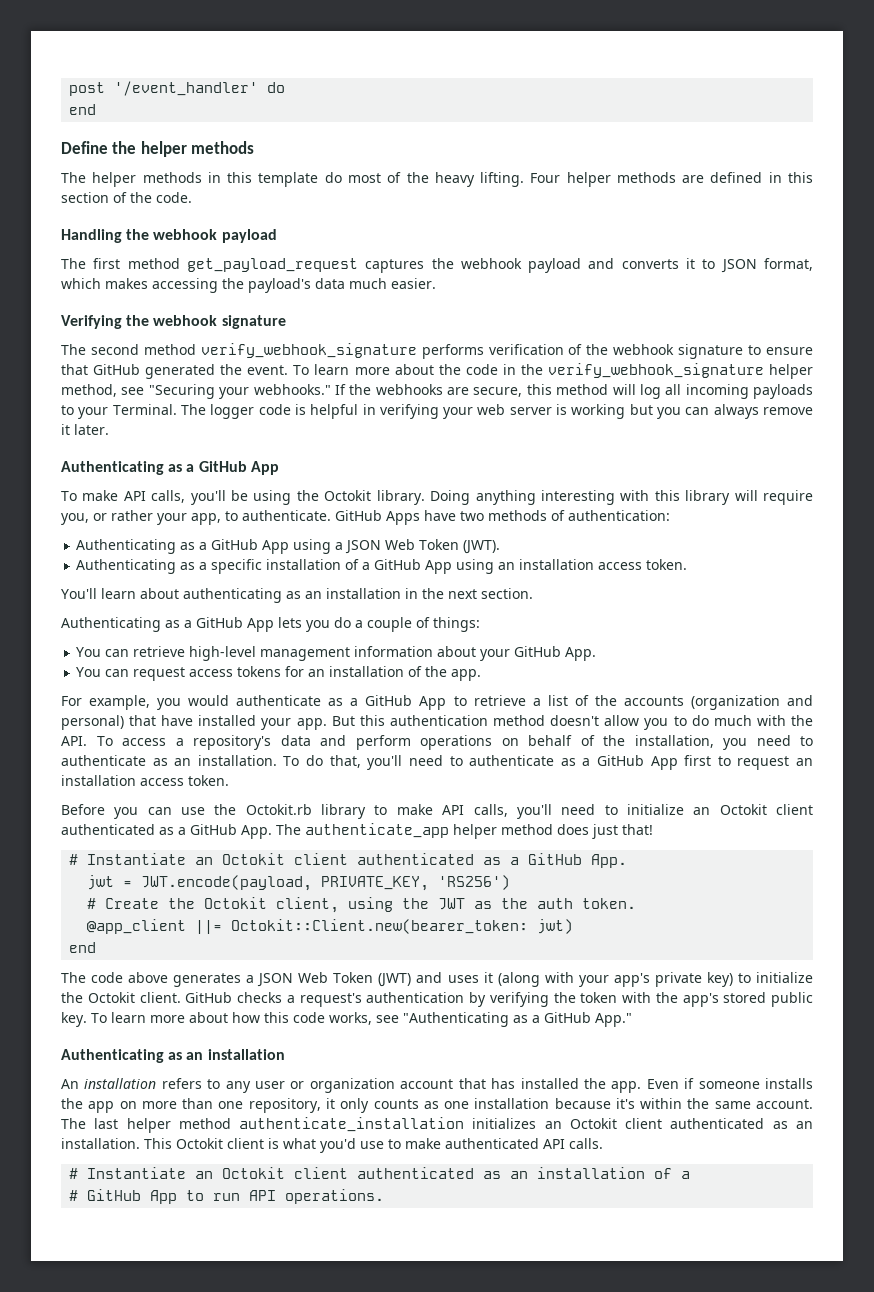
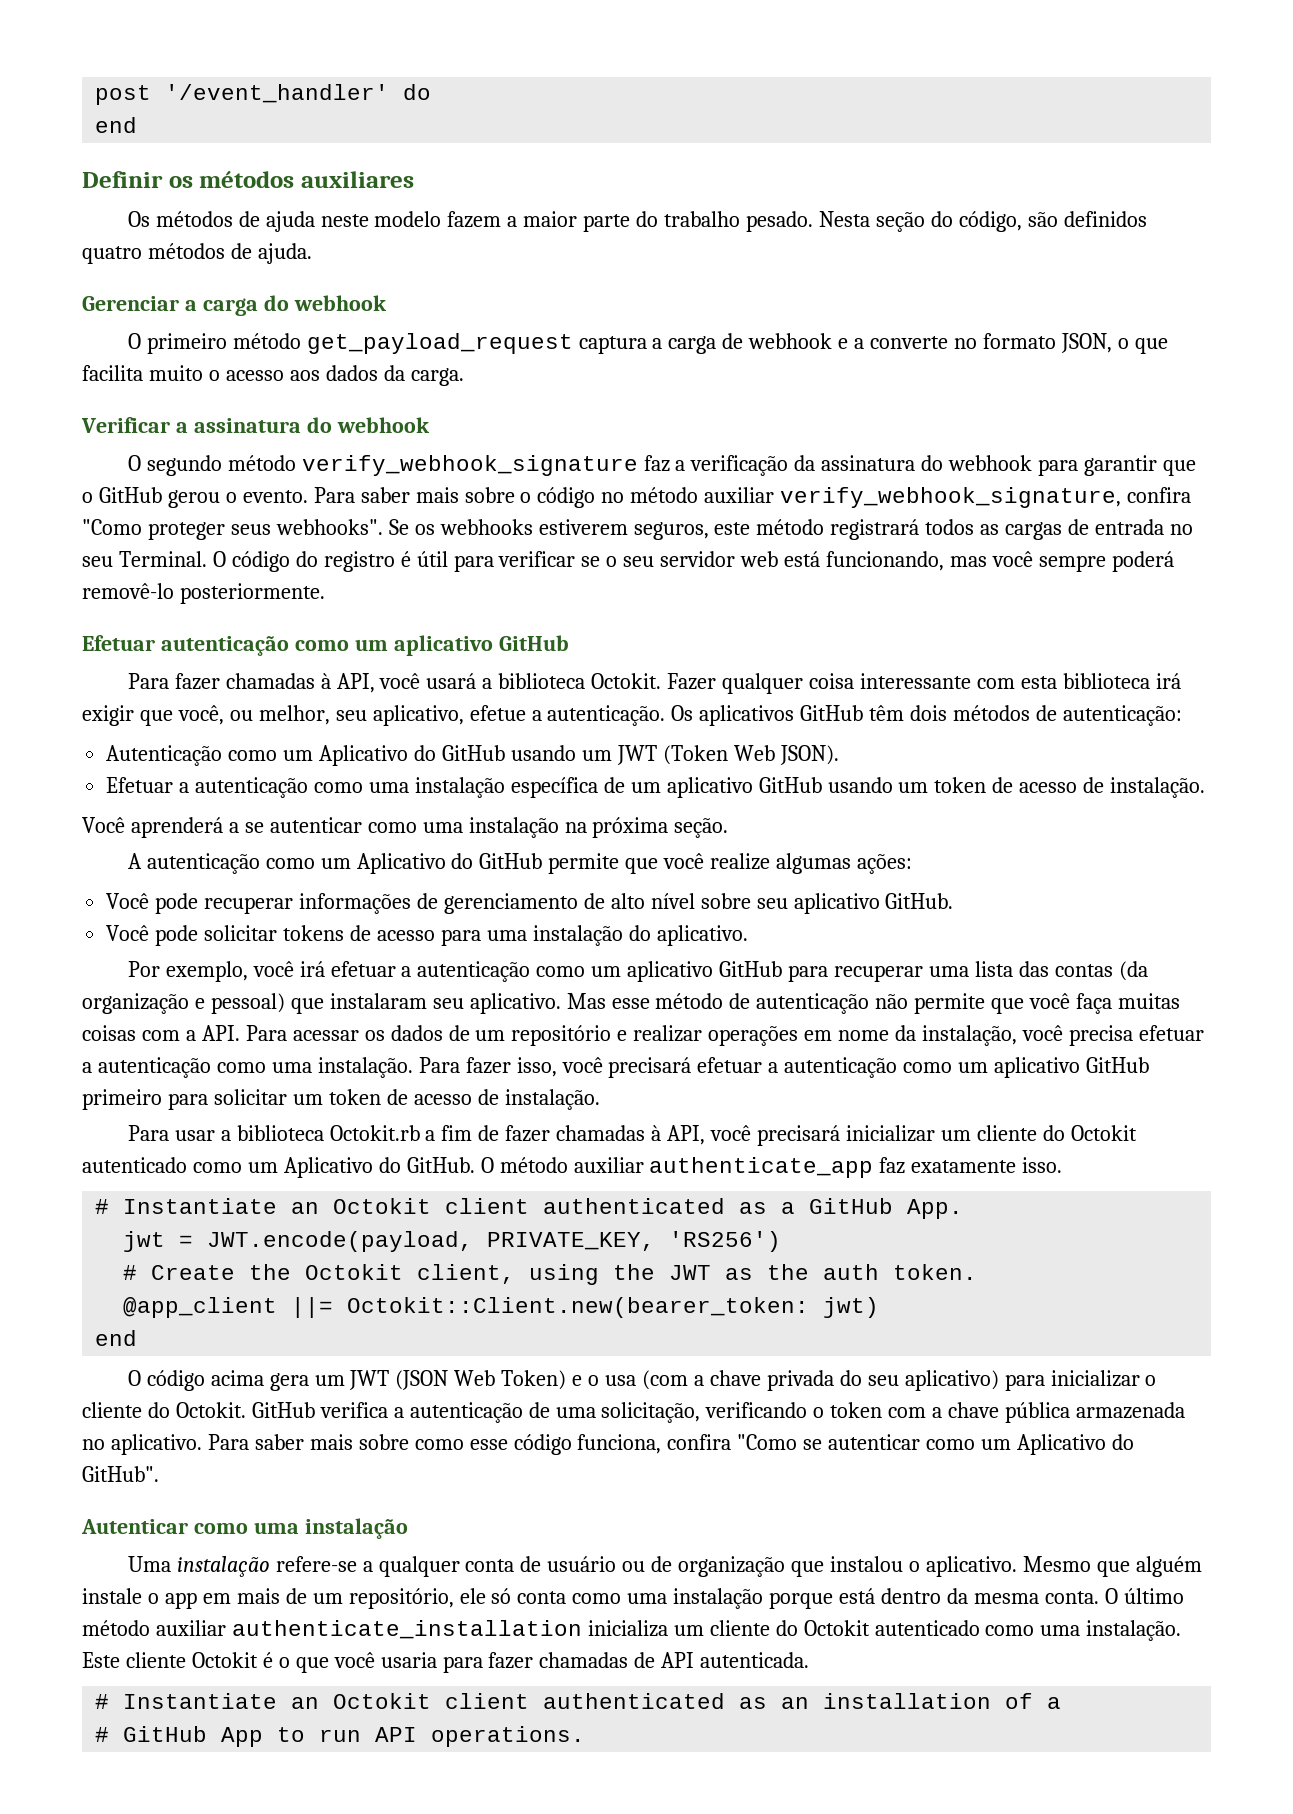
- Define the helper methods
- The helper methods in this template do most of the heavy lifting. Four helper methods are defined in this section of the code.
- Handling the webhook payload
- The first method get_payload_request captures the webhook payload and converts it to JSON format, which makes accessing the payload's data much easier.
- Verifying the webhook signature
- The second method verify_webhook_signature performs verification of the webhook signature to ensure that GitHub generated the event. To learn more about the code in the verify_webhook_signature helper method, see "Securing your webhooks." If the webhooks are secure, this method will log all incoming payloads to your Terminal. The logger code is helpful in verifying your web server is working but you can always remove it later.
- Authenticating as a GitHub App
- To make API calls, you'll be using the Octokit library. Doing anything interesting with this library will require you, or rather your app, to authenticate. GitHub Apps have two methods of authentication:
- Authenticating as a GitHub App using a JSON Web Token (JWT).
- Authenticating as a specific installation of a GitHub App using an installation access token.
- You'll learn about authenticating as an installation in the next section.
- Authenticating as a GitHub App lets you do a couple of things:
- You can retrieve high-level management information about your GitHub App.
- You can request access tokens for an installation of the app.
- For example, you would authenticate as a GitHub App to retrieve a list of the accounts (organization and personal) that have installed your app. But this authentication method doesn't allow you to do much with the API. To access a repository's data and perform operations on behalf of the installation, you need to authenticate as an installation. To do that, you'll need to authenticate as a GitHub App first to request an installation access token.
- Before you can use the Octokit.rb library to make API calls, you'll need to initialize an Octokit client authenticated as a GitHub App. The authenticate_app helper method does just that!
+ Definir os métodos auxiliares
+ Os métodos de ajuda neste modelo fazem a maior parte do trabalho pesado. Nesta seção do código, são definidos quatro métodos de ajuda.
+ Gerenciar a carga do webhook
+ O primeiro método get_payload_request captura a carga de webhook e a converte no formato JSON, o que facilita muito o acesso aos dados da carga.
+ Verificar a assinatura do webhook
+ O segundo método verify_webhook_signature faz a verificação da assinatura do webhook para garantir que o GitHub gerou o evento. Para saber mais sobre o código no método auxiliar verify_webhook_signature, confira "Como proteger seus webhooks". Se os webhooks estiverem seguros, este método registrará todos as cargas de entrada no seu Terminal. O código do registro é útil para verificar se o seu servidor web está funcionando, mas você sempre poderá removê-lo posteriormente.
+ Efetuar autenticação como um aplicativo GitHub
+ Para fazer chamadas à API, você usará a biblioteca Octokit. Fazer qualquer coisa interessante com esta biblioteca irá exigir que você, ou melhor, seu aplicativo, efetue a autenticação. Os aplicativos GitHub têm dois métodos de autenticação:
+ Autenticação como um Aplicativo do GitHub usando um JWT (Token Web JSON).
+ Efetuar a autenticação como uma instalação específica de um aplicativo GitHub usando um token de acesso de instalação.
+ Você aprenderá a se autenticar como uma instalação na próxima seção.
+ A autenticação como um Aplicativo do GitHub permite que você realize algumas ações:
+ Você pode recuperar informações de gerenciamento de alto nível sobre seu aplicativo GitHub.
+ Você pode solicitar tokens de acesso para uma instalação do aplicativo.
+ Por exemplo, você irá efetuar a autenticação como um aplicativo GitHub para recuperar uma lista das contas (da organização e pessoal) que instalaram seu aplicativo. Mas esse método de autenticação não permite que você faça muitas coisas com a API. Para acessar os dados de um repositório e realizar operações em nome da instalação, você precisa efetuar a autenticação como uma instalação. Para fazer isso, você precisará efetuar a autenticação como um aplicativo GitHub primeiro para solicitar um token de acesso de instalação.
+ Para usar a biblioteca Octokit.rb a fim de fazer chamadas à API, você precisará inicializar um cliente do Octokit autenticado como um Aplicativo do GitHub. O método auxiliar authenticate_app faz exatamente isso.
- The code above generates a JSON Web Token (JWT) and uses it (along with your app's private key) to initialize the Octokit client. GitHub checks a request's authentication by verifying the token with the app's stored public key. To learn more about how this code works, see "Authenticating as a GitHub App."
- Authenticating as an installation
- An installation refers to any user or organization account that has installed the app. Even if someone installs the app on more than one repository, it only counts as one installation because it's within the same account. The last helper method authenticate_installation initializes an Octokit client authenticated as an installation. This Octokit client is what you'd use to make authenticated API calls.
+ O código acima gera um JWT (JSON Web Token) e o usa (com a chave privada do seu aplicativo) para inicializar o cliente do Octokit. GitHub verifica a autenticação de uma solicitação, verificando o token com a chave pública armazenada no aplicativo. Para saber mais sobre como esse código funciona, confira "Como se autenticar como um Aplicativo do GitHub".
+ Autenticar como uma instalação
+ Uma instalação refere-se a qualquer conta de usuário ou de organização que instalou o aplicativo. Mesmo que alguém instale o app em mais de um repositório, ele só conta como uma instalação porque está dentro da mesma conta. O último método auxiliar authenticate_installation inicializa um cliente do Octokit autenticado como uma instalação. Este cliente Octokit é o que você usaria para fazer chamadas de API autenticada.

